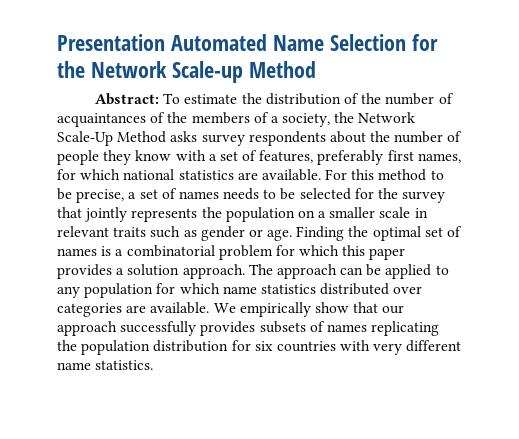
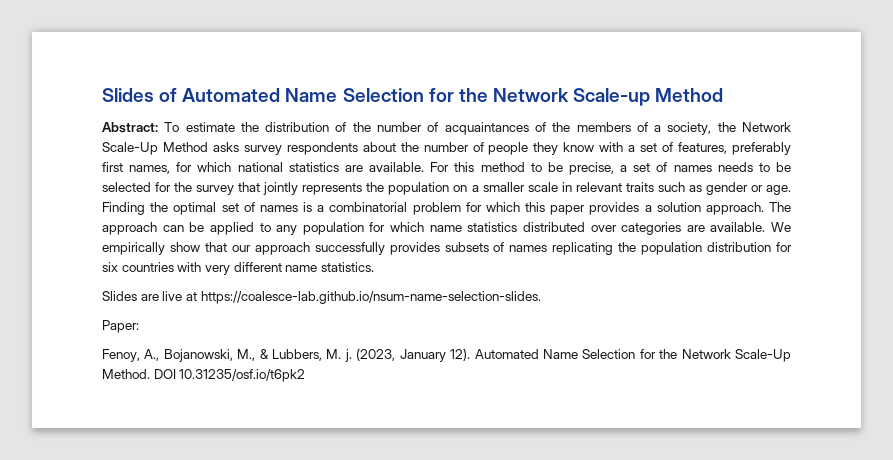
- Presentation Automated Name Selection for the Network Scale-up Method
+ Slides of Automated Name Selection for the Network Scale-up Method
+ Slides are live at https://coalesce-lab.github.io/nsum-name-selection-slides.
+ Paper:
+ Fenoy, A., Bojanowski, M., & Lubbers, M. j. (2023, January 12). Automated Name Selection for the Network Scale-Up Method. DOI 10.31235/osf.io/t6pk2

